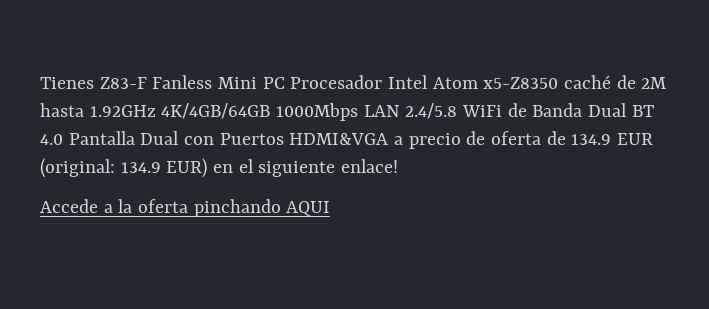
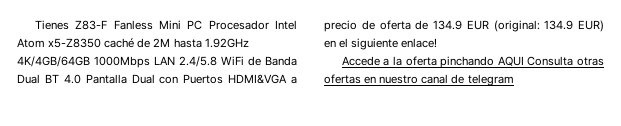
- Accede a la oferta pinchando AQUI
+ Accede a la oferta pinchando AQUI Consulta otras ofertas en nuestro canal de telegram

